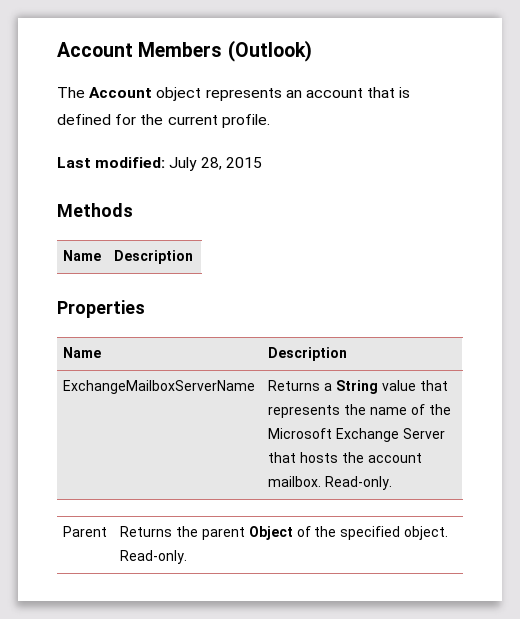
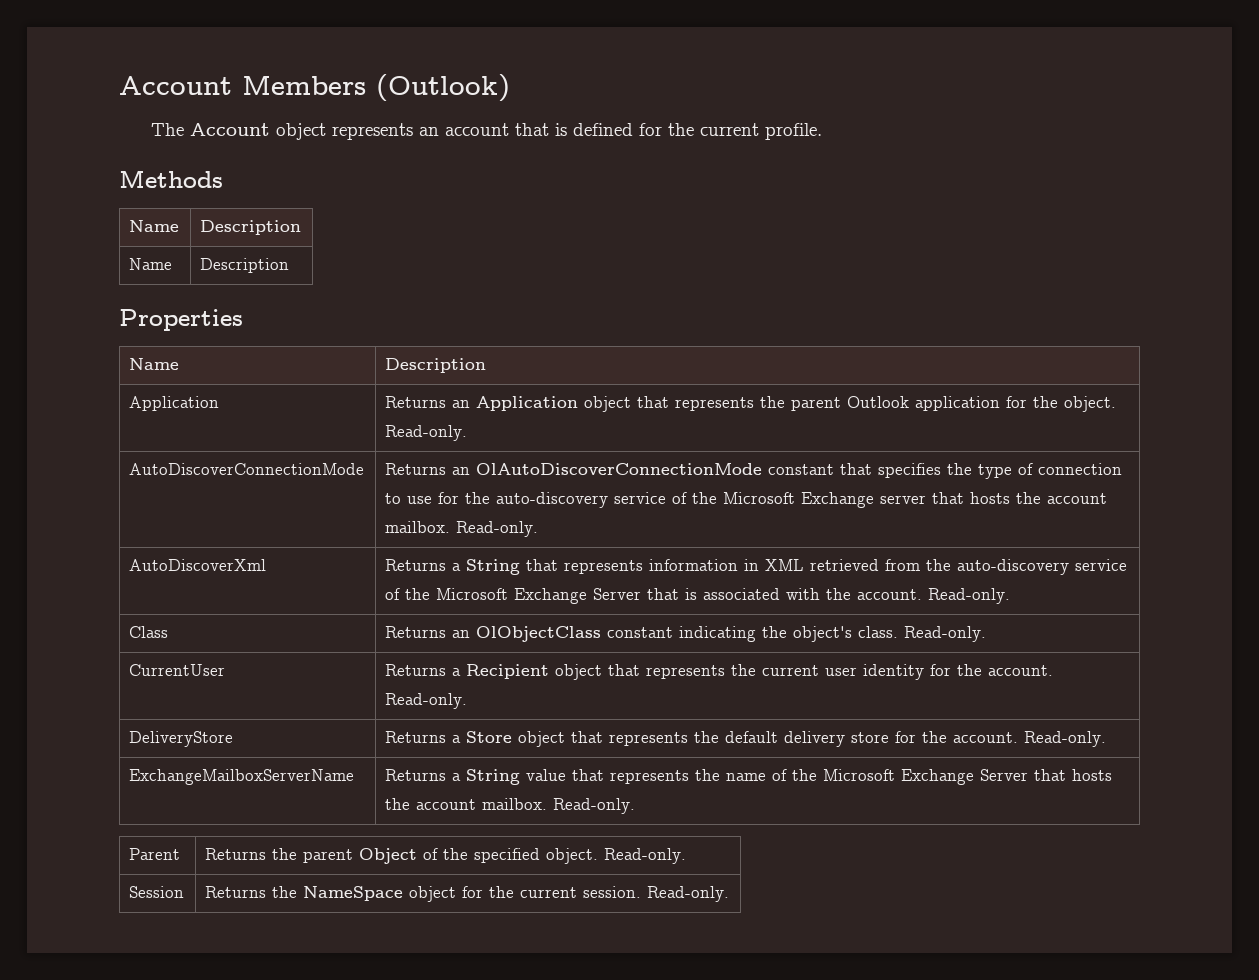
- Last modified: July 28, 2015
  Methods
+ Name | Description
+ Application | Returns an Application object that represents the parent Outlook application for the object. Read-only.
+ AutoDiscoverConnectionMode | Returns an OlAutoDiscoverConnectionMode constant that specifies the type of connection to use for the auto-discovery service of the Microsoft Exchange server that hosts the account mailbox. Read-only.
+ AutoDiscoverXml | Returns a String that represents information in XML retrieved from the auto-discovery service of the Microsoft Exchange Server that is associated with the account. Read-only.
+ Class | Returns an OlObjectClass constant indicating the object's class. Read-only.
+ CurrentUser | Returns a Recipient object that represents the current user identity for the account. Read-only.
+ DeliveryStore | Returns a Store object that represents the default delivery store for the account. Read-only.
+ Session | Returns the NameSpace object for the current session. Read-only.

